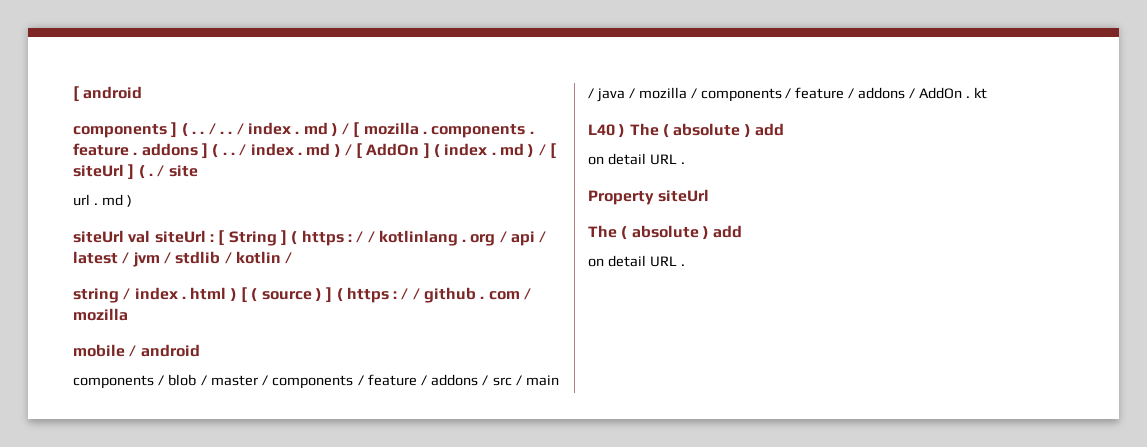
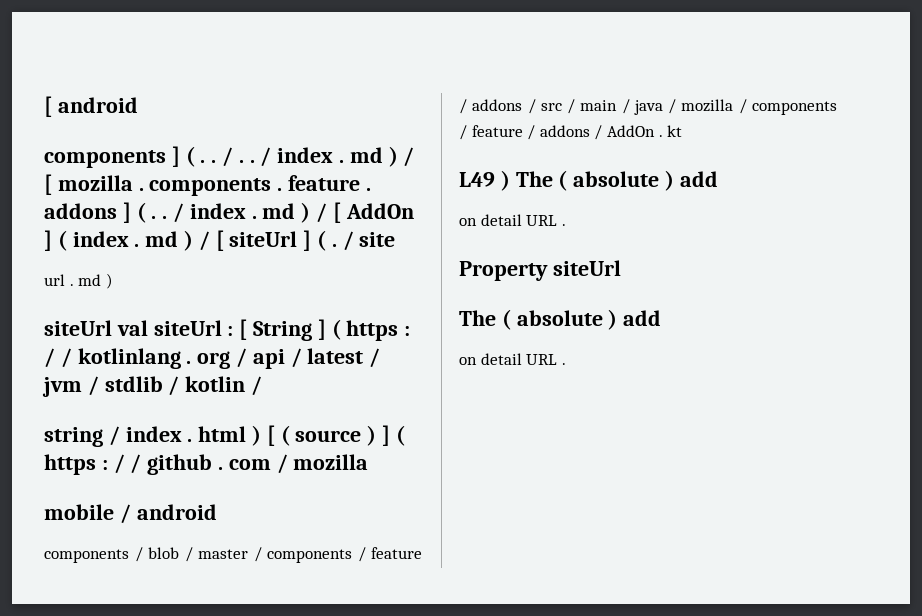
- L40 ) The ( absolute ) add
+ L49 ) The ( absolute ) add

